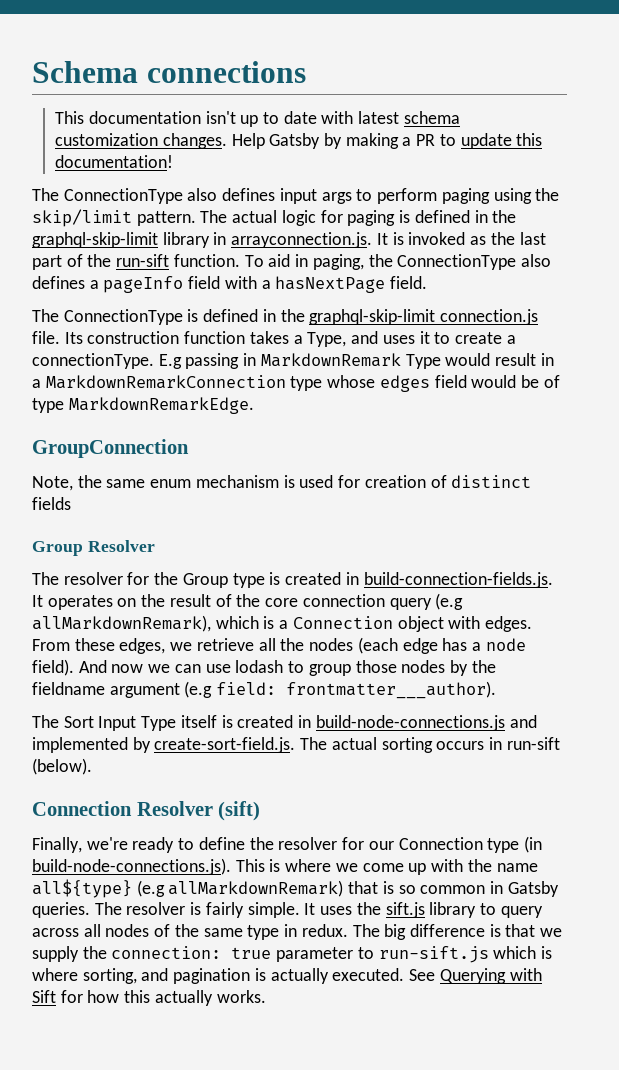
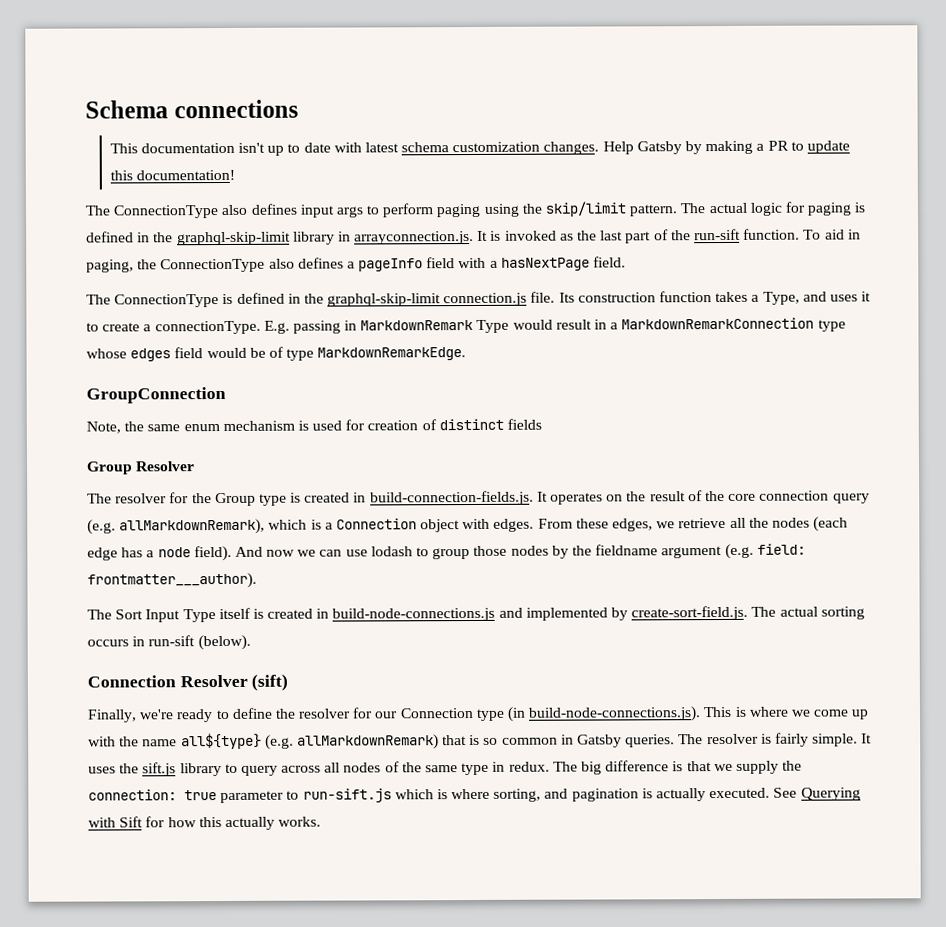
- E.g passing in MarkdownRemark Type would result in a MarkdownRemarkConnection type whose edges field would be of type MarkdownRemarkEdge.
+ E.g. passing in MarkdownRemark Type would result in a MarkdownRemarkConnection type whose edges field would be of type MarkdownRemarkEdge.
- The resolver for the Group type is created in build-connection-fields.js. It operates on the result of the core connection query (e.g allMarkdownRemark), which is a Connection object with edges.
+ The resolver for the Group type is created in build-connection-fields.js. It operates on the result of the core connection query (e.g. allMarkdownRemark), which is a Connection object with edges.
- And now we can use lodash to group those nodes by the fieldname argument (e.g field: frontmatter___author).
+ And now we can use lodash to group those nodes by the fieldname argument (e.g. field: frontmatter___author).
- Finally, we're ready to define the resolver for our Connection type (in build-node-connections.js). This is where we come up with the name all${type} (e.g allMarkdownRemark) that is so common in Gatsby queries.
+ Finally, we're ready to define the resolver for our Connection type (in build-node-connections.js). This is where we come up with the name all${type} (e.g. allMarkdownRemark) that is so common in Gatsby queries.

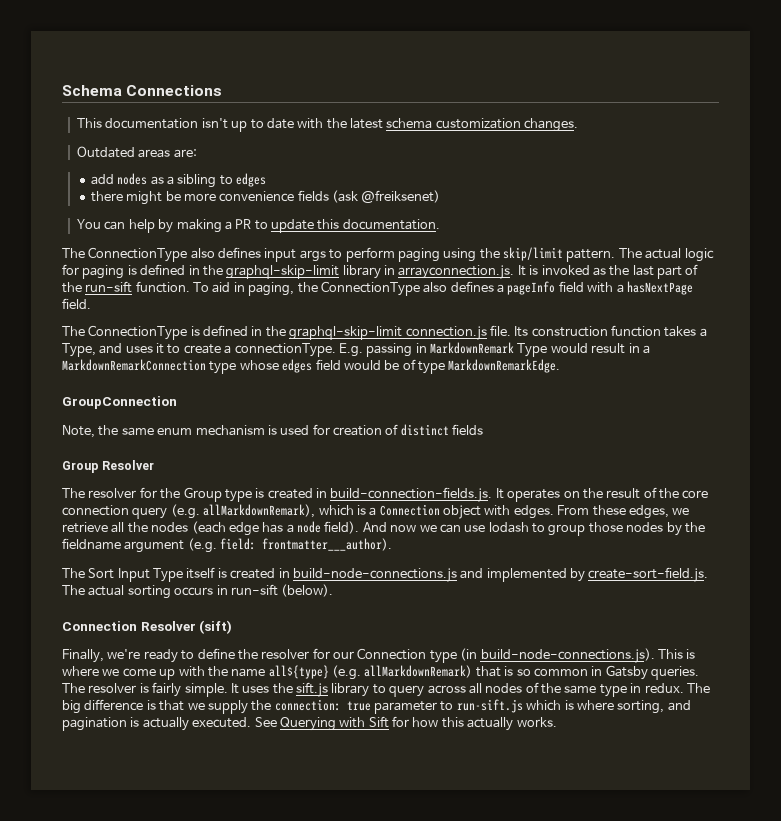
- Schema connections
+ Schema Connections
- This documentation isn't up to date with latest schema customization changes. Help Gatsby by making a PR to update this documentation!
+ This documentation isn't up to date with the latest schema customization changes.
+ Outdated areas are:
+ add nodes as a sibling to edges
+ there might be more convenience fields (ask @freiksenet)
+ You can help by making a PR to update this documentation.

